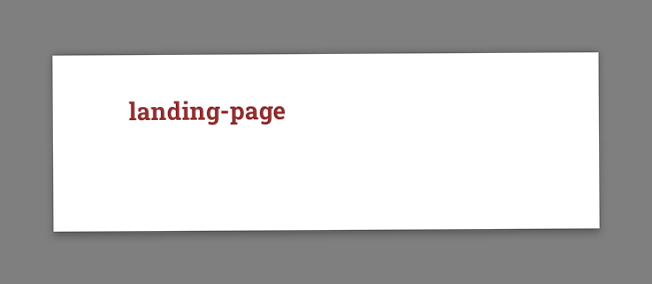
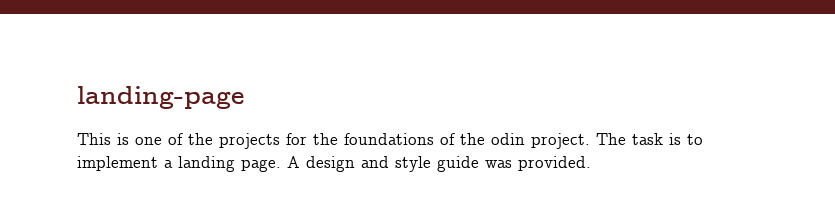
+ This is one of the projects for the foundations of the odin project. The task is to implement a landing page. A design and style guide was provided.

